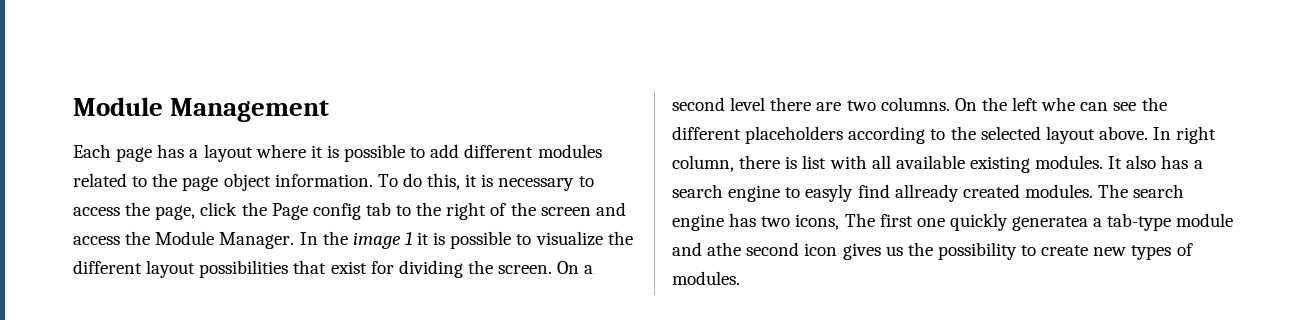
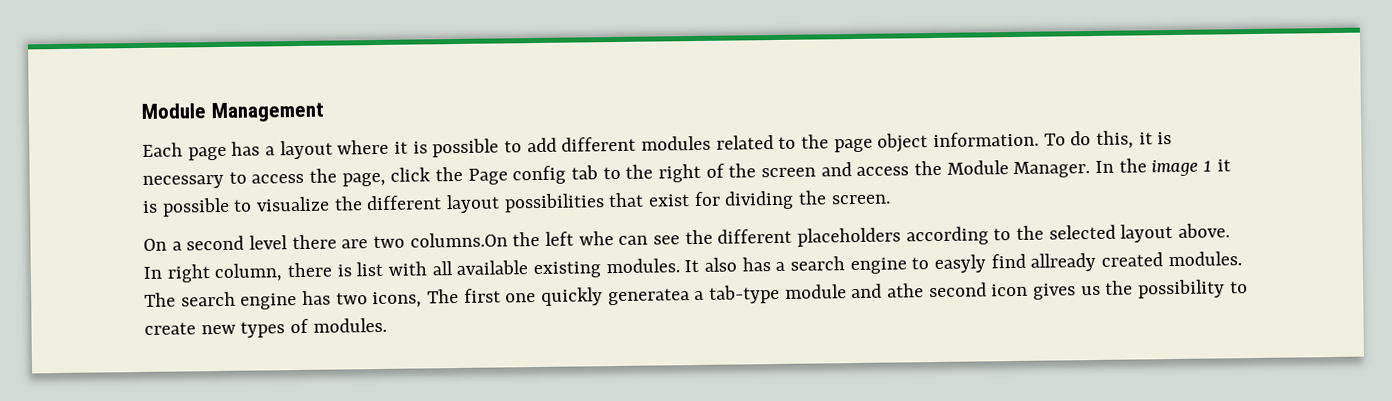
- In the image 1 it is possible to visualize the different layout possibilities that exist for dividing the screen. On a second level there are two columns. On the left whe can see the different placeholders according to the selected layout above.
+ In the image 1 it is possible to visualize the different layout possibilities that exist for dividing the screen.
+ On a second level there are two columns.On the left whe can see the different placeholders according to the selected layout above.

